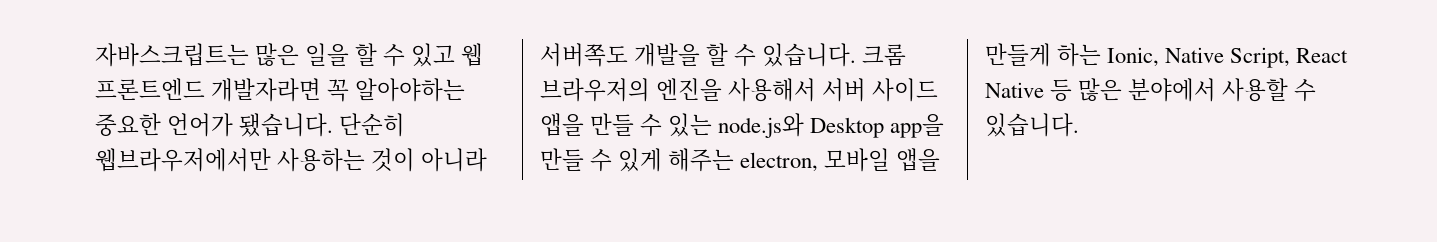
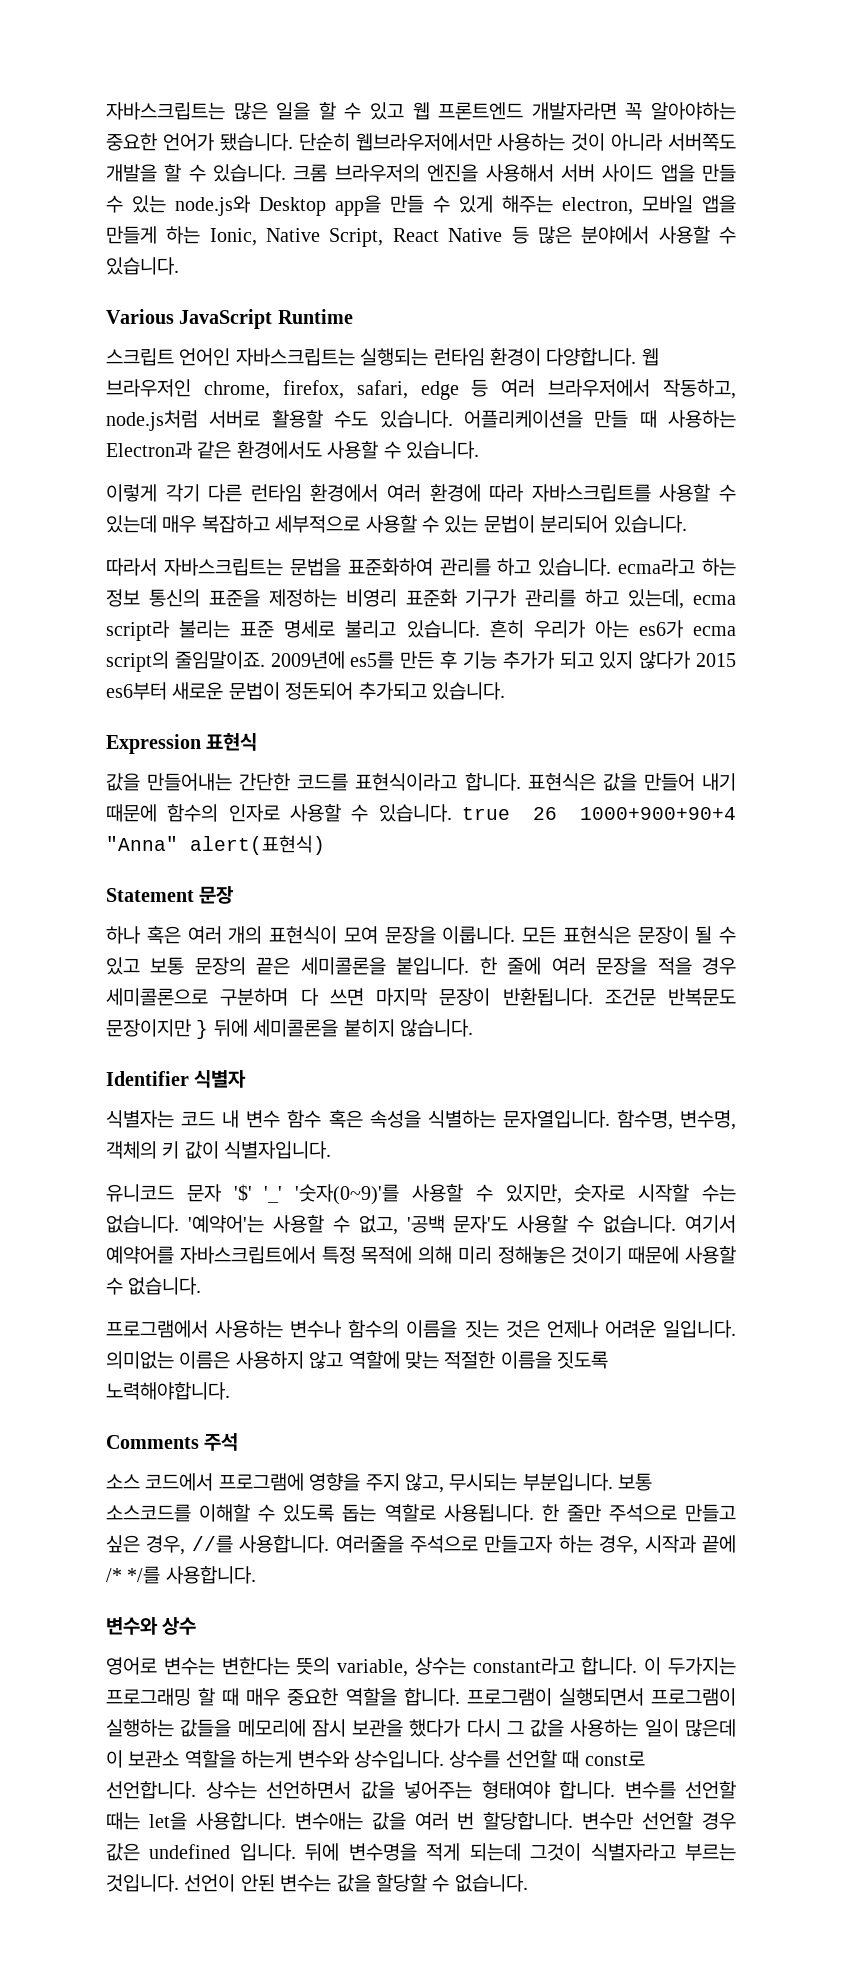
+ Various JavaScript Runtime
+ 스크립트 언어인 자바스크립트는 실행되는 런타임 환경이 다양합니다. 웹 브라우저인 chrome, firefox, safari, edge 등 여러 브라우저에서 작동하고, node.js처럼 서버로 활용할 수도 있습니다. 어플리케이션을 만들 때 사용하는 Electron과 같은 환경에서도 사용할 수 있습니다.
+ 이렇게 각기 다른 런타임 환경에서 여러 환경에 따라 자바스크립트를 사용할 수 있는데 매우 복잡하고 세부적으로 사용할 수 있는 문법이 분리되어 있습니다.
+ 따라서 자바스크립트는 문법을 표준화하여 관리를 하고 있습니다. ecma라고 하는 정보 통신의 표준을 제정하는 비영리 표준화 기구가 관리를 하고 있는데, ecma script라 불리는 표준 명세로 불리고 있습니다. 흔히 우리가 아는 es6가 ecma script의 줄임말이죠. 2009년에 es5를 만든 후 기능 추가가 되고 있지 않다가 2015 es6부터 새로운 문법이 정돈되어 추가되고 있습니다.
+ Expression 표현식
+ 값을 만들어내는 간단한 코드를 표현식이라고 합니다. 표현식은 값을 만들어 내기 때문에 함수의 인자로 사용할 수 있습니다. true 26 1000+900+90+4 "Anna" alert(표현식)
+ Statement 문장
+ 하나 혹은 여러 개의 표현식이 모여 문장을 이룹니다. 모든 표현식은 문장이 될 수 있고 보통 문장의 끝은 세미콜론을 붙입니다. 한 줄에 여러 문장을 적을 경우 세미콜론으로 구분하며 다 쓰면 마지막 문장이 반환됩니다. 조건문 반복문도 문장이지만 } 뒤에 세미콜론을 붙히지 않습니다.
+ Identifier 식별자
+ 식별자는 코드 내 변수 함수 혹은 속성을 식별하는 문자열입니다. 함수명, 변수명, 객체의 키 값이 식별자입니다.
+ 유니코드 문자 '$' '_' '숫자(0~9)'를 사용할 수 있지만, 숫자로 시작할 수는 없습니다. '예약어'는 사용할 수 없고, '공백 문자'도 사용할 수 없습니다. 여기서 예약어를 자바스크립트에서 특정 목적에 의해 미리 정해놓은 것이기 때문에 사용할 수 없습니다.
+ 프로그램에서 사용하는 변수나 함수의 이름을 짓는 것은 언제나 어려운 일입니다. 의미없는 이름은 사용하지 않고 역할에 맞는 적절한 이름을 짓도록 노력해야합니다.
+ Comments 주석
+ 소스 코드에서 프로그램에 영향을 주지 않고, 무시되는 부분입니다. 보통 소스코드를 이해할 수 있도록 돕는 역할로 사용됩니다. 한 줄만 주석으로 만들고 싶은 경우, //를 사용합니다. 여러줄을 주석으로 만들고자 하는 경우, 시작과 끝에 /* */를 사용합니다.
+ 변수와 상수
+ 영어로 변수는 변한다는 뜻의 variable, 상수는 constant라고 합니다. 이 두가지는 프로그래밍 할 때 매우 중요한 역할을 합니다. 프로그램이 실행되면서 프로그램이 실행하는 값들을 메모리에 잠시 보관을 했다가 다시 그 값을 사용하는 일이 많은데 이 보관소 역할을 하는게 변수와 상수입니다. 상수를 선언할 때 const로 선언합니다. 상수는 선언하면서 값을 넣어주는 형태여야 합니다. 변수를 선언할 때는 let을 사용합니다. 변수애는 값을 여러 번 할당합니다. 변수만 선언할 경우 값은 undefined 입니다. 뒤에 변수명을 적게 되는데 그것이 식별자라고 부르는 것입니다. 선언이 안된 변수는 값을 할당할 수 없습니다.

